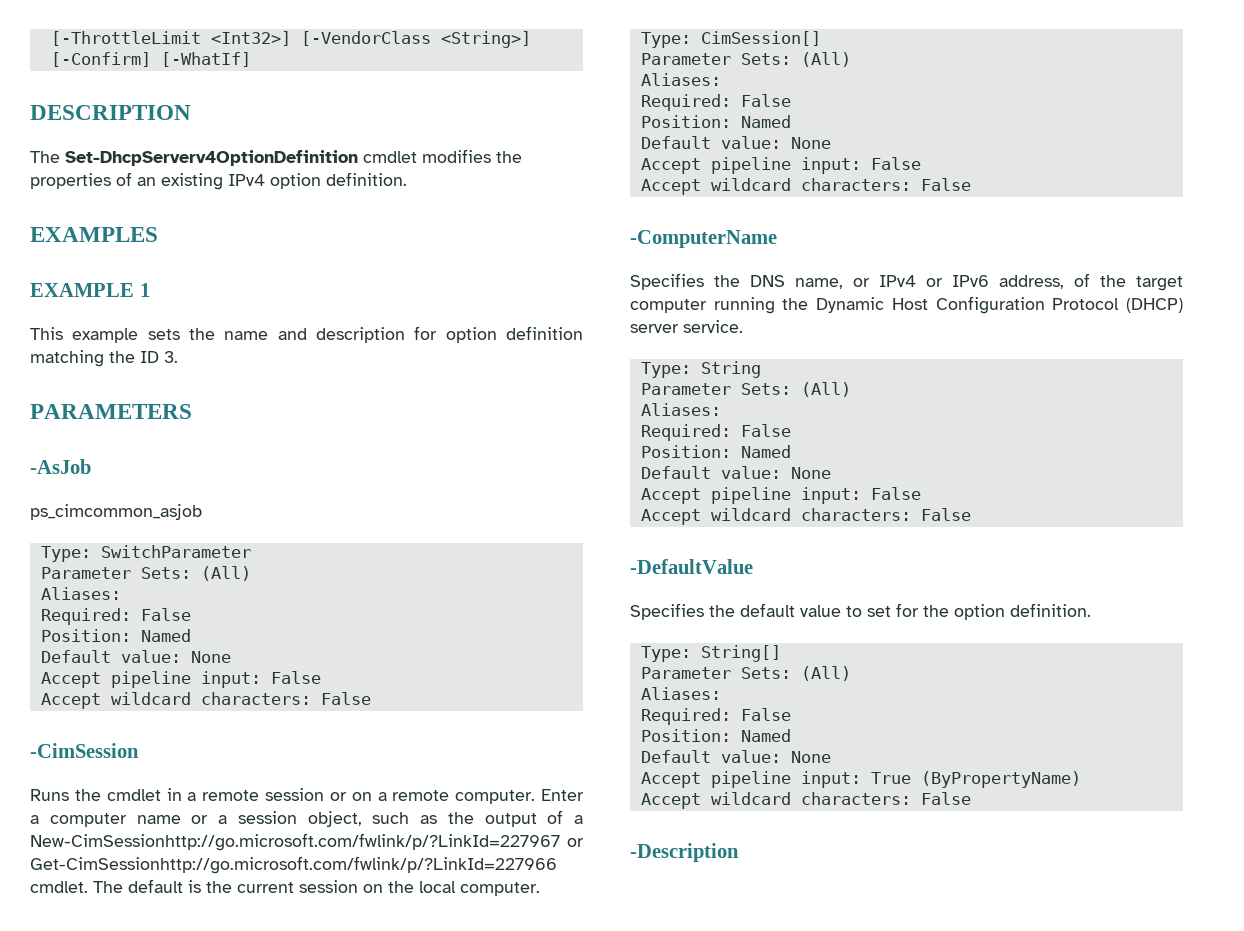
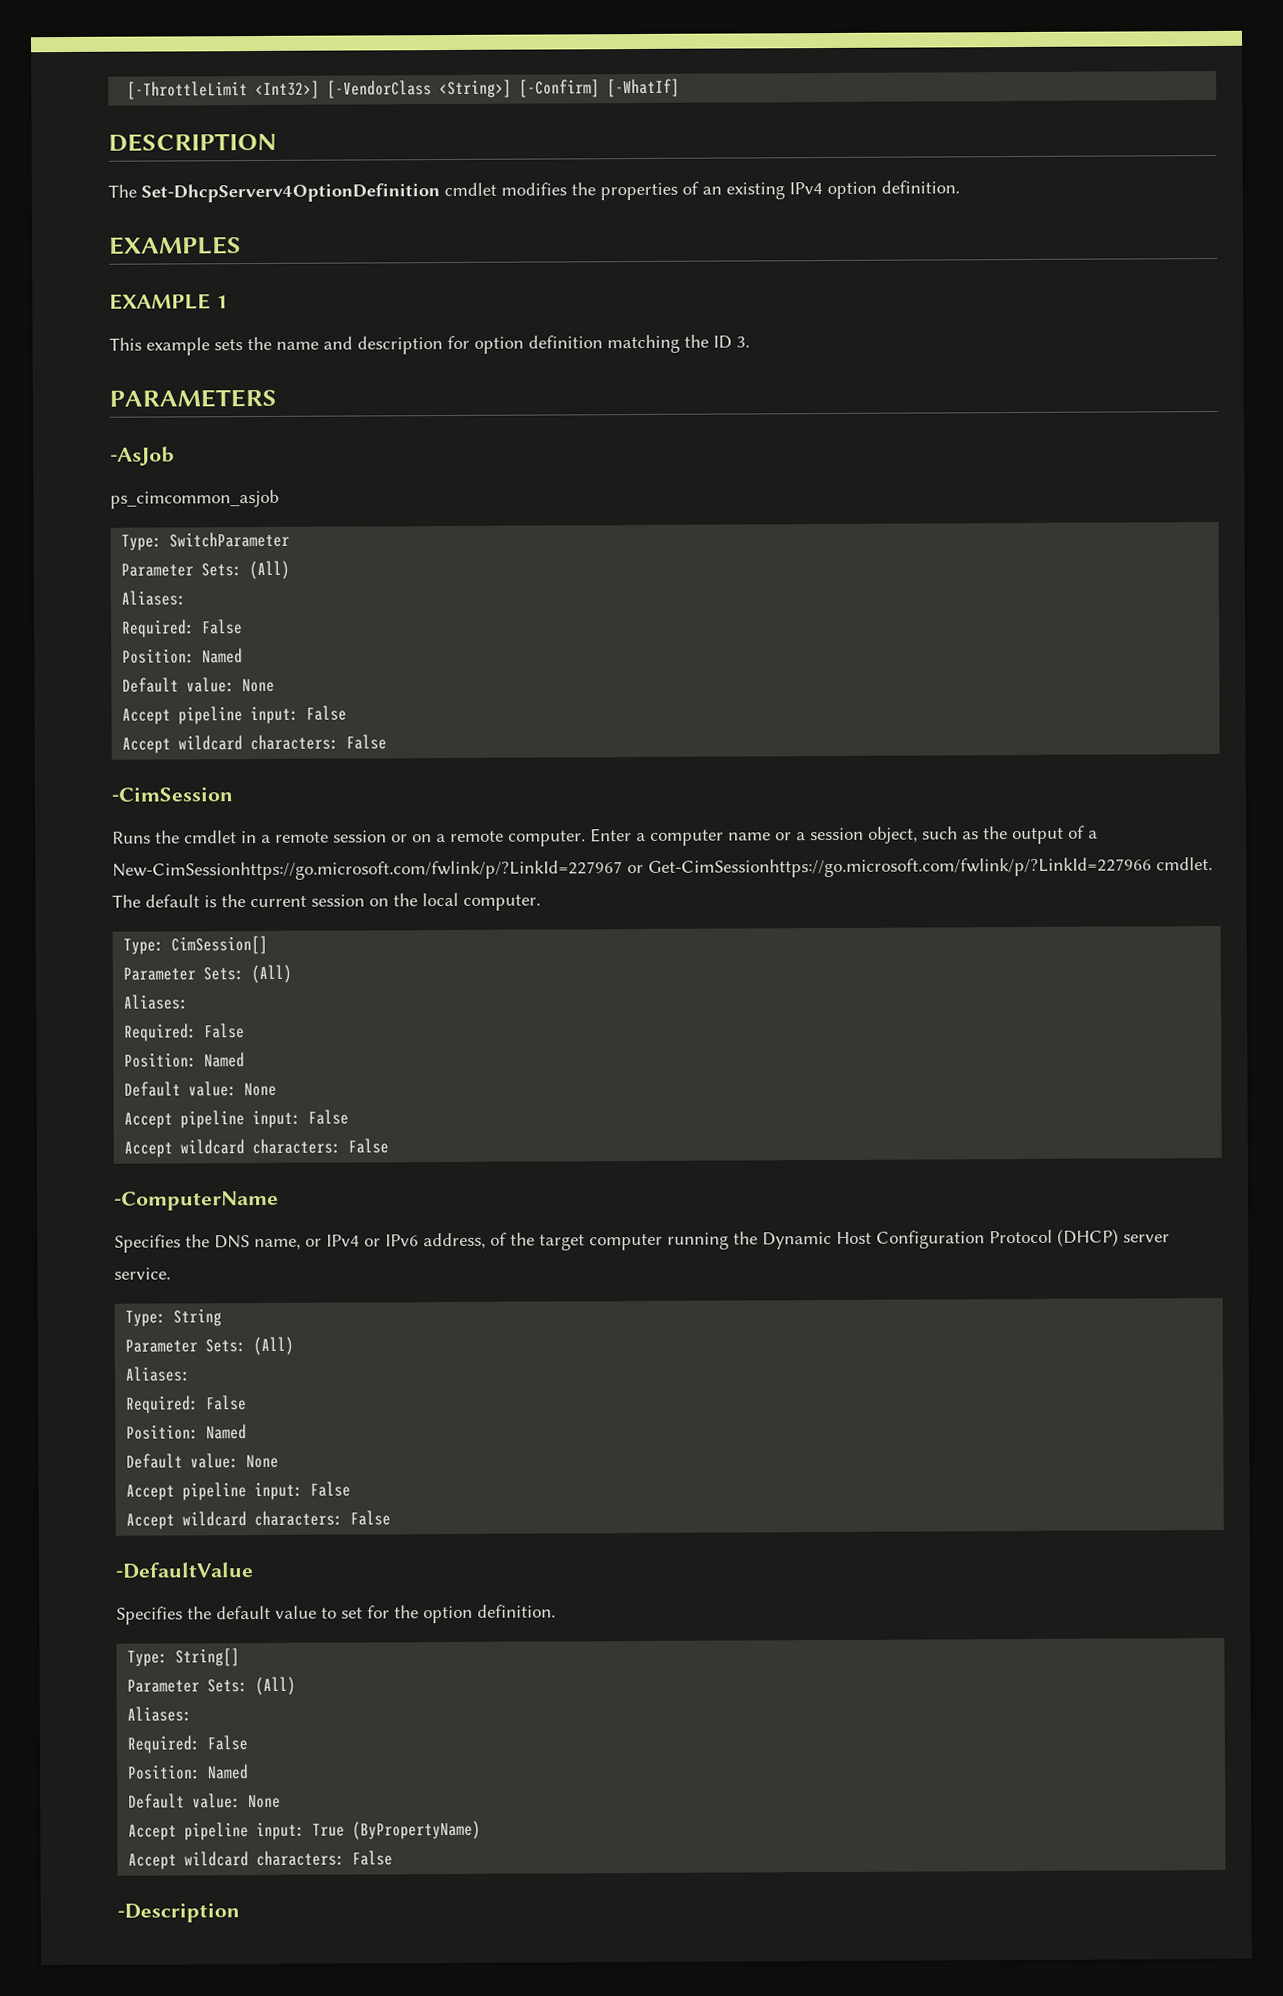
- Enter a computer name or a session object, such as the output of a New-CimSessionhttp://go.microsoft.com/fwlink/p/?LinkId=227967 or Get-CimSessionhttp://go.microsoft.com/fwlink/p/?LinkId=227966 cmdlet.
+ Enter a computer name or a session object, such as the output of a New-CimSessionhttps://go.microsoft.com/fwlink/p/?LinkId=227967 or Get-CimSessionhttps://go.microsoft.com/fwlink/p/?LinkId=227966 cmdlet.

